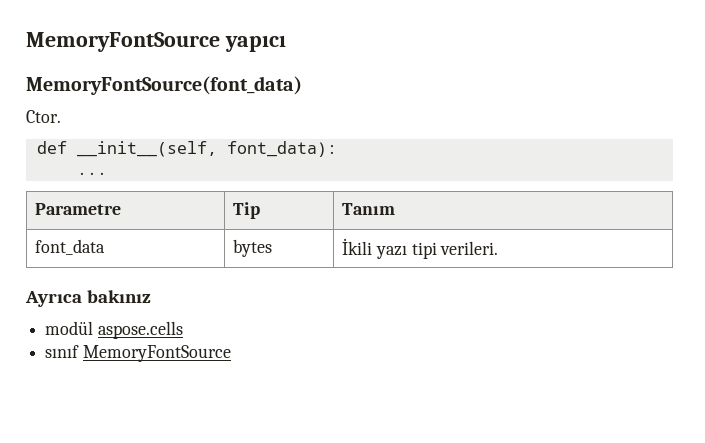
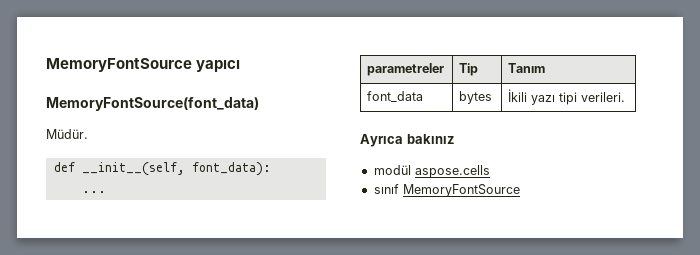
- Ctor.
+ Müdür.
- Parametre | Tip | Tanım
+ parametreler | Tip | Tanım

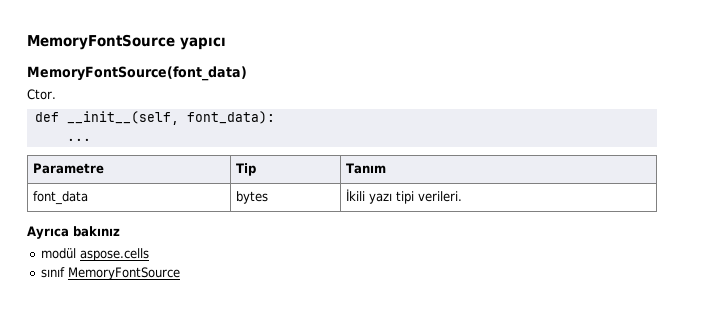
- Müdür.
+ Ctor.
- parametreler | Tip | Tanım
+ Parametre | Tip | Tanım

